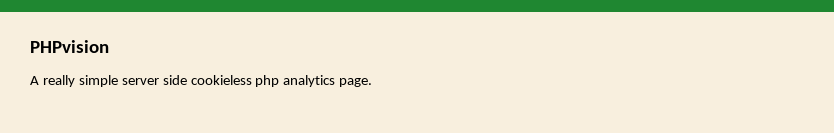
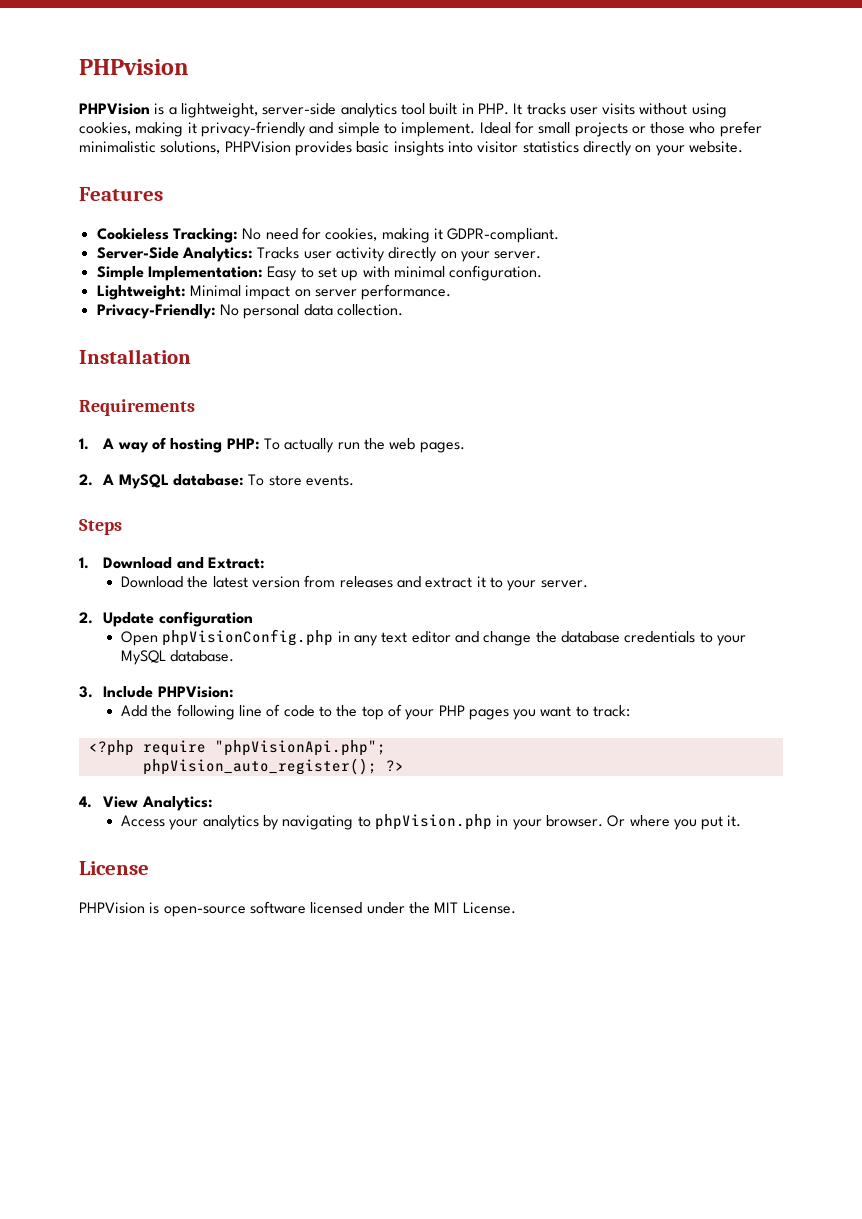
- A really simple server side cookieless php analytics page.
+ PHPVision is a lightweight, server-side analytics tool built in PHP. It tracks user visits without using cookies, making it privacy-friendly and simple to implement. Ideal for small projects or those who prefer minimalistic solutions, PHPVision provides basic insights into visitor statistics directly on your website.
+ Features
+ Cookieless Tracking: No need for cookies, making it GDPR-compliant.
+ Server-Side Analytics: Tracks user activity directly on your server.
+ Simple Implementation: Easy to set up with minimal configuration.
+ Lightweight: Minimal impact on server performance.
+ Privacy-Friendly: No personal data collection.
+ Installation
+ Requirements
+ 1. A way of hosting PHP: To actually run the web pages.
+ 2. A MySQL database: To store events.
+ Steps
+ 1. Download and Extract:
+ Download the latest version from releases and extract it to your server.
+ 2. Update configuration
+ Open phpVisionConfig.php in any text editor and change the database credentials to your MySQL database.
+ 3. Include PHPVision:
+ Add the following line of code to the top of your PHP pages you want to track:
+ <?php require "phpVisionApi.php";
+ phpVision_auto_register(); ?>
+ 4. View Analytics:
+ Access your analytics by navigating to phpVision.php in your browser. Or where you put it.
+ License
+ PHPVision is open-source software licensed under the MIT License.

